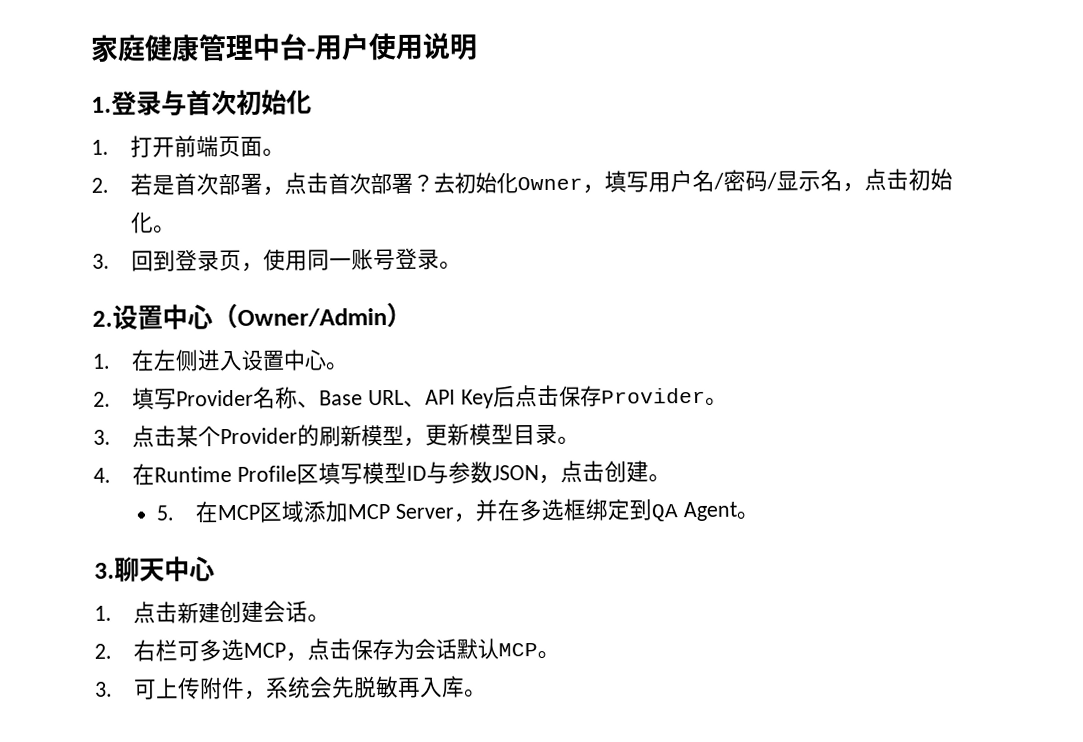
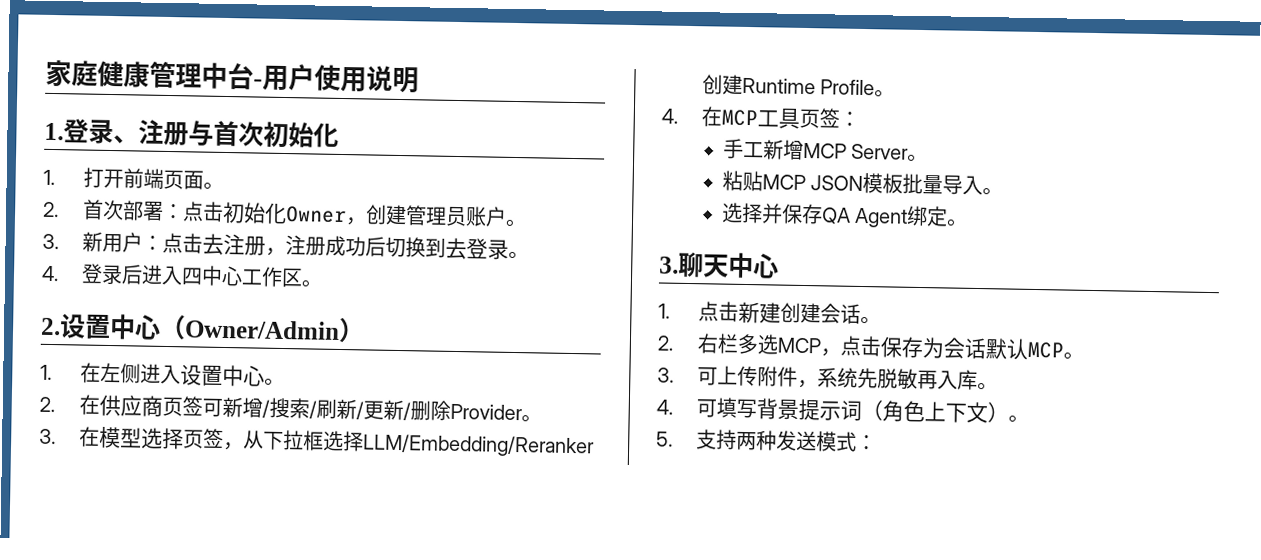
- 1.登录与首次初始化
+ 1.登录、注册与首次初始化
- 2.若是首次部署，点击首次部署？去初始化Owner，填写用户名/密码/显示名，点击初始化。
- 3.回到登录页，使用同一账号登录。
+ 2.首次部署：点击初始化Owner，创建管理员账户。
+ 3.新用户：点击去注册，注册成功后切换到去登录。
+ 4.登录后进入四中心工作区。
- 2.填写Provider名称、Base URL、API Key后点击保存Provider。
- 3.点击某个Provider的刷新模型，更新模型目录。
- 4.在Runtime Profile区填写模型ID与参数JSON，点击创建。
- 5.在MCP区域添加MCP Server，并在多选框绑定到QA Agent。
+ 2.在供应商页签可新增/搜索/刷新/更新/删除Provider。
+ 3.在模型选择页签，从下拉框选择LLM/Embedding/Reranker创建Runtime Profile。
+ 4.在MCP工具页签：
+ 手工新增MCP Server。
+ 粘贴MCP JSON模板批量导入。
+ 选择并保存QA Agent绑定。
- 2.右栏可多选MCP，点击保存为会话默认MCP。
+ 2.右栏多选MCP，点击保存为会话默认MCP。
- 3.可上传附件，系统会先脱敏再入库。
+ 3.可上传附件，系统先脱敏再入库。
+ 4.可填写背景提示词（角色上下文）。
+ 5.支持两种发送模式：

